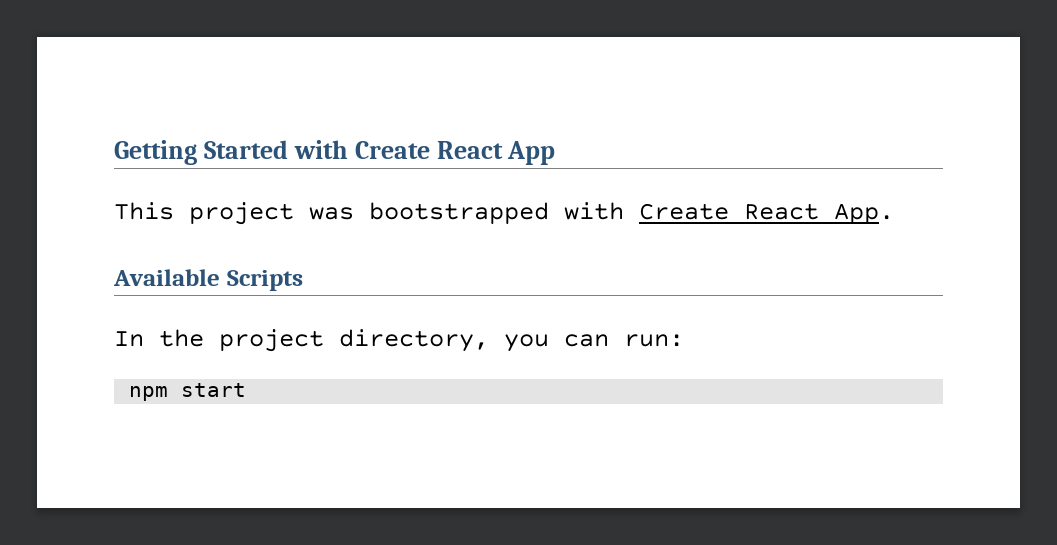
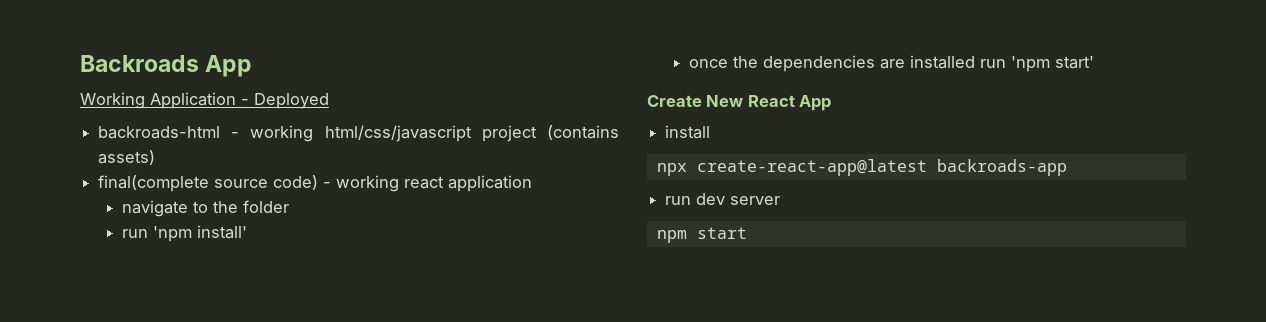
- Getting Started with Create React App
- This project was bootstrapped with Create React App.
- Available Scripts
- In the project directory, you can run:
+ Backroads App
+ Working Application - Deployed
+ backroads-html - working html/css/javascript project (contains assets)
+ final(complete source code) - working react application
+ navigate to the folder
+ run 'npm install'
+ once the dependencies are installed run 'npm start'
+ Create New React App
+ install
+ npx create-react-app@latest backroads-app
+ run dev server

